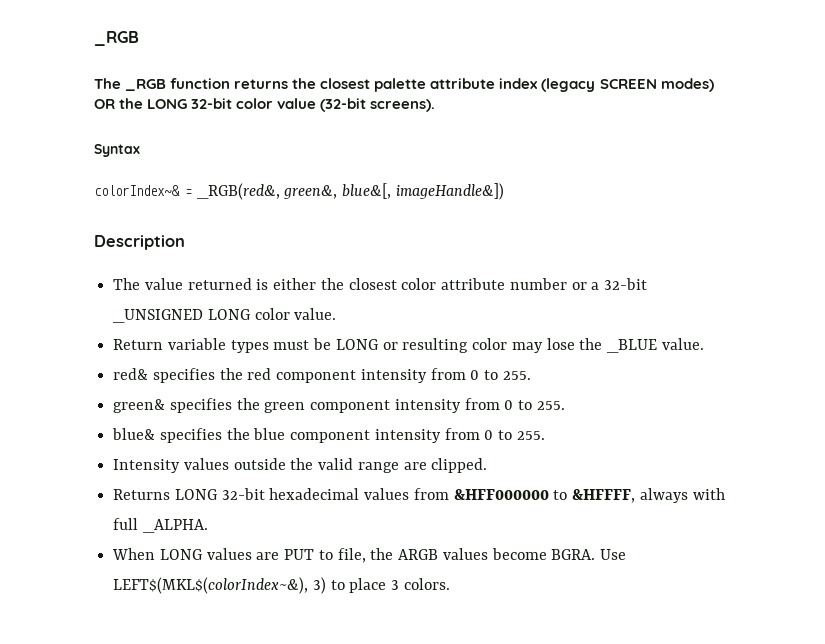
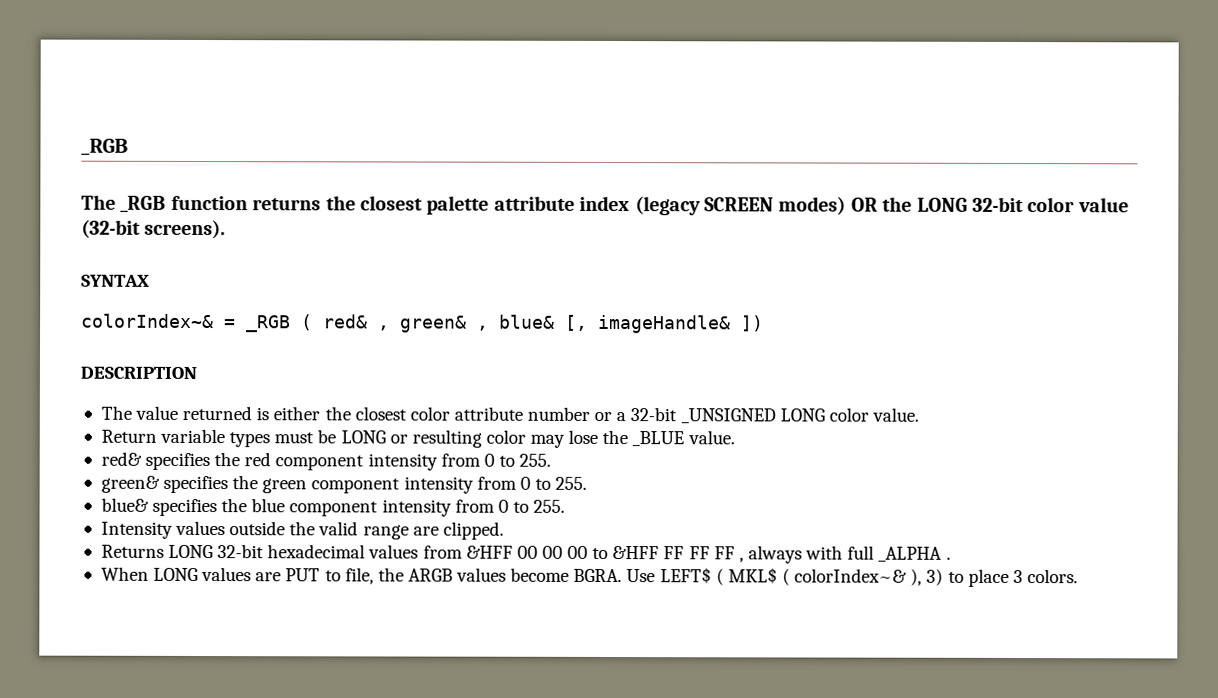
- Syntax
+ SYNTAX
- colorIndex~& = _RGB(red&, green&, blue&[, imageHandle&])
- Description
+ colorIndex~& = _RGB ( red& , green& , blue& [, imageHandle& ])
+ DESCRIPTION
- Returns LONG 32-bit hexadecimal values from &HFF000000 to &HFFFF, always with full _ALPHA.
+ Returns LONG 32-bit hexadecimal values from &HFF 00 00 00 to &HFF FF FF FF , always with full _ALPHA .
- Use LEFT$(MKL$(colorIndex~&), 3) to place 3 colors.
+ Use LEFT$ ( MKL$ ( colorIndex~& ), 3) to place 3 colors.

